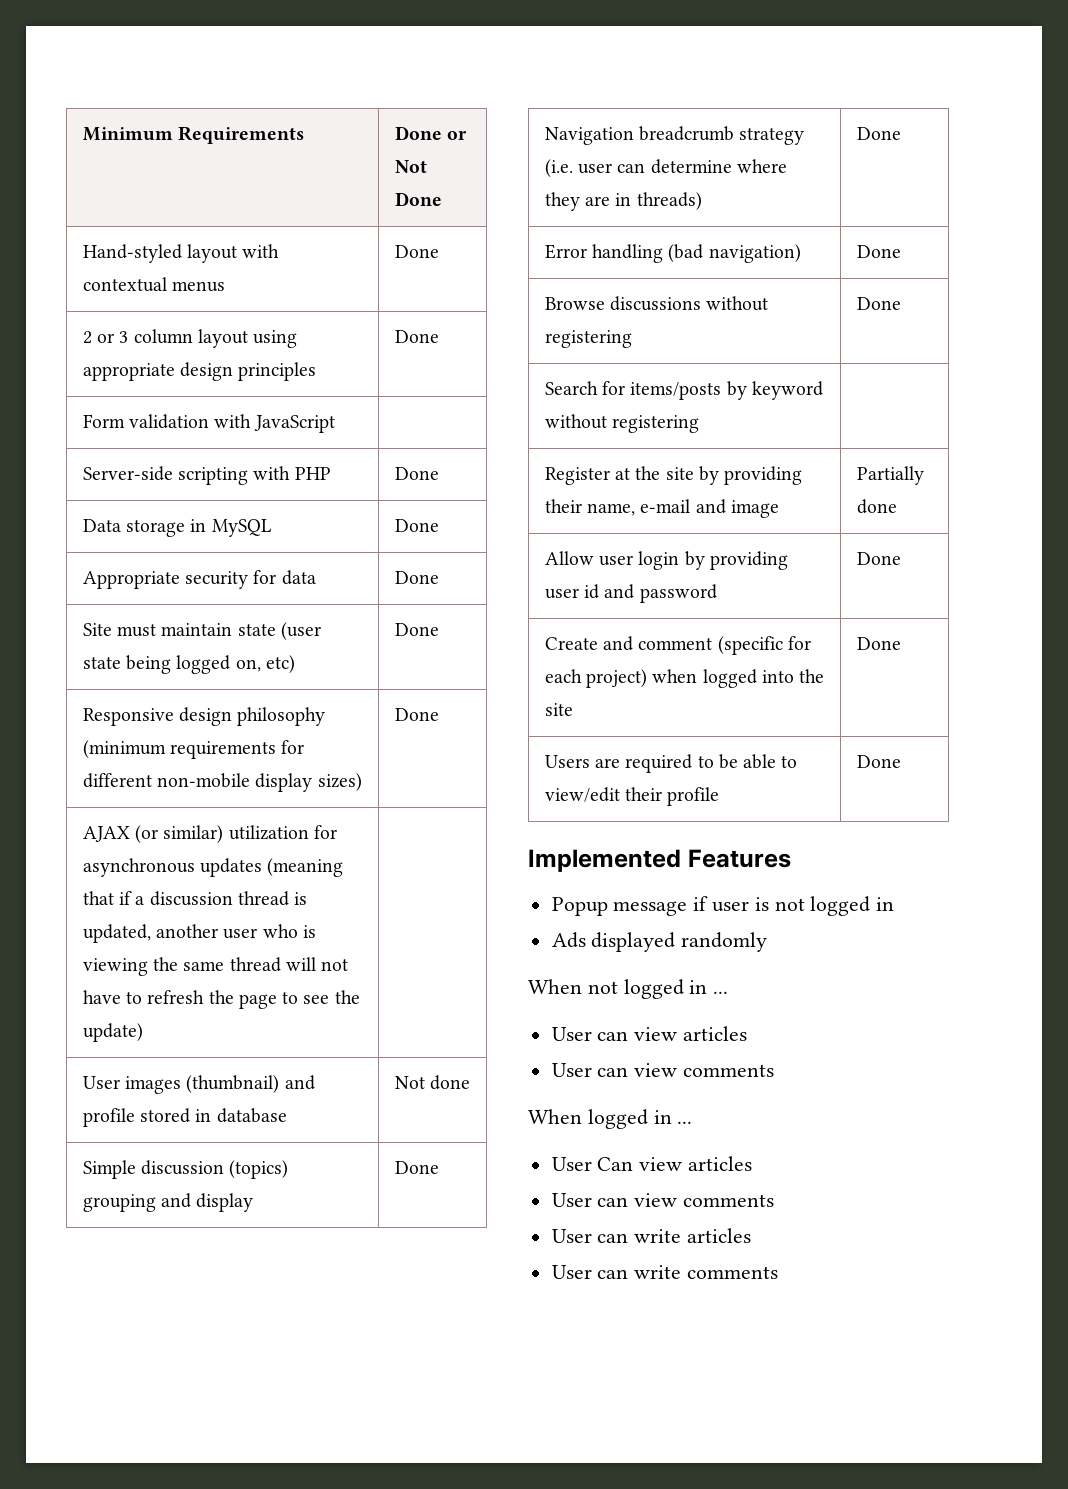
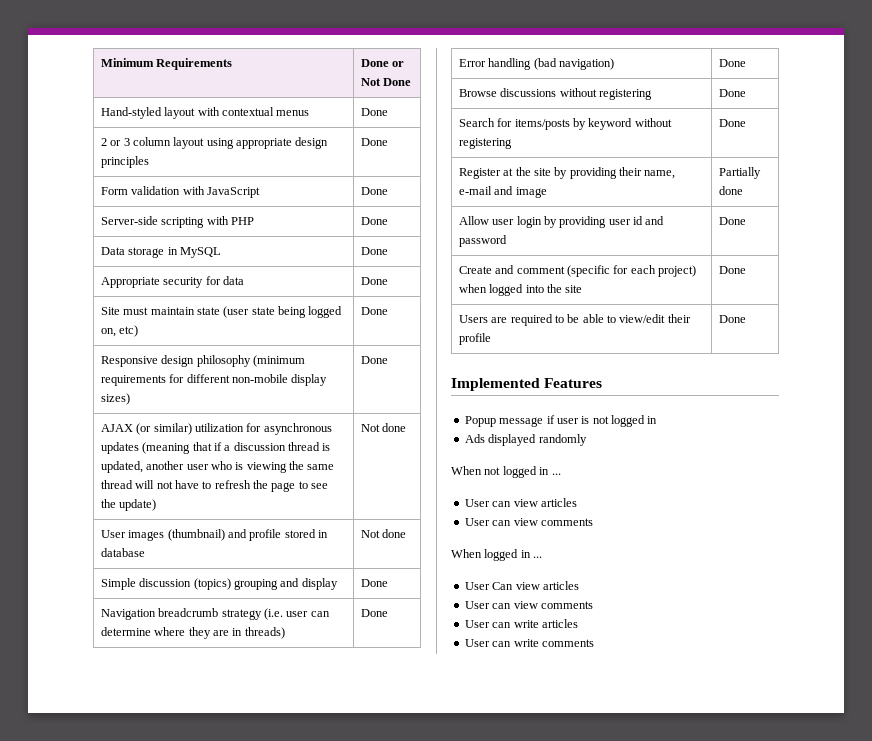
- Form validation with JavaScript |
+ Form validation with JavaScript | Done
- AJAX (or similar) utilization for asynchronous updates (meaning that if a discussion thread is updated, another user who is viewing the same thread will not have to refresh the page to see the update) |
+ AJAX (or similar) utilization for asynchronous updates (meaning that if a discussion thread is updated, another user who is viewing the same thread will not have to refresh the page to see the update) | Not done
- Search for items/posts by keyword without registering |
+ Search for items/posts by keyword without registering | Done

